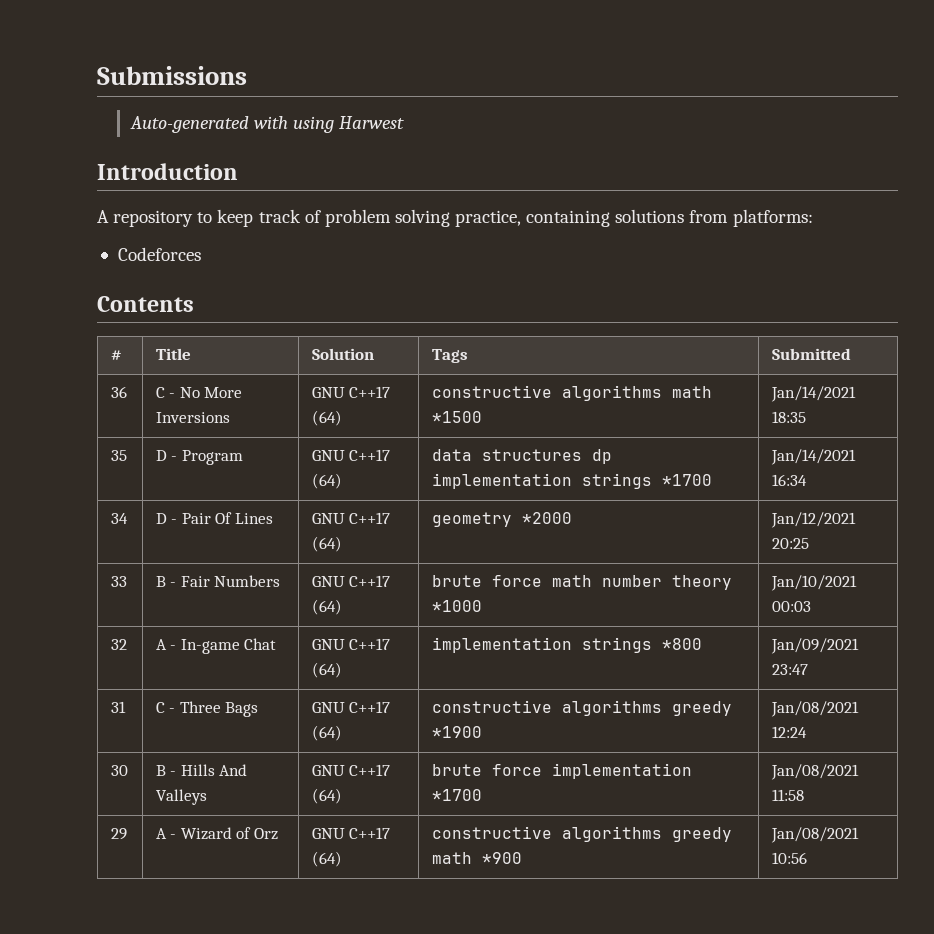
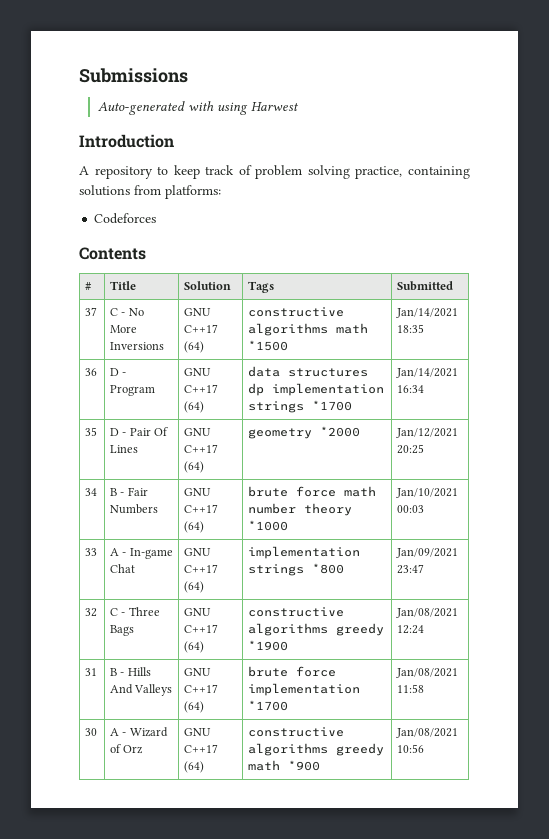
- 36 | C - No More Inversions | GNU C++17 (64) | constructive algorithms math *1500 | Jan/14/2021 18:35
+ 37 | C - No More Inversions | GNU C++17 (64) | constructive algorithms math *1500 | Jan/14/2021 18:35
- 35 | D - Program | GNU C++17 (64) | data structures dp implementation strings *1700 | Jan/14/2021 16:34
+ 36 | D - Program | GNU C++17 (64) | data structures dp implementation strings *1700 | Jan/14/2021 16:34
- 34 | D - Pair Of Lines | GNU C++17 (64) | geometry *2000 | Jan/12/2021 20:25
+ 35 | D - Pair Of Lines | GNU C++17 (64) | geometry *2000 | Jan/12/2021 20:25
- 33 | B - Fair Numbers | GNU C++17 (64) | brute force math number theory *1000 | Jan/10/2021 00:03
+ 34 | B - Fair Numbers | GNU C++17 (64) | brute force math number theory *1000 | Jan/10/2021 00:03
- 32 | A - In-game Chat | GNU C++17 (64) | implementation strings *800 | Jan/09/2021 23:47
+ 33 | A - In-game Chat | GNU C++17 (64) | implementation strings *800 | Jan/09/2021 23:47
- 31 | C - Three Bags | GNU C++17 (64) | constructive algorithms greedy *1900 | Jan/08/2021 12:24
+ 32 | C - Three Bags | GNU C++17 (64) | constructive algorithms greedy *1900 | Jan/08/2021 12:24
- 30 | B - Hills And Valleys | GNU C++17 (64) | brute force implementation *1700 | Jan/08/2021 11:58
+ 31 | B - Hills And Valleys | GNU C++17 (64) | brute force implementation *1700 | Jan/08/2021 11:58
- 29 | A - Wizard of Orz | GNU C++17 (64) | constructive algorithms greedy math *900 | Jan/08/2021 10:56
+ 30 | A - Wizard of Orz | GNU C++17 (64) | constructive algorithms greedy math *900 | Jan/08/2021 10:56

